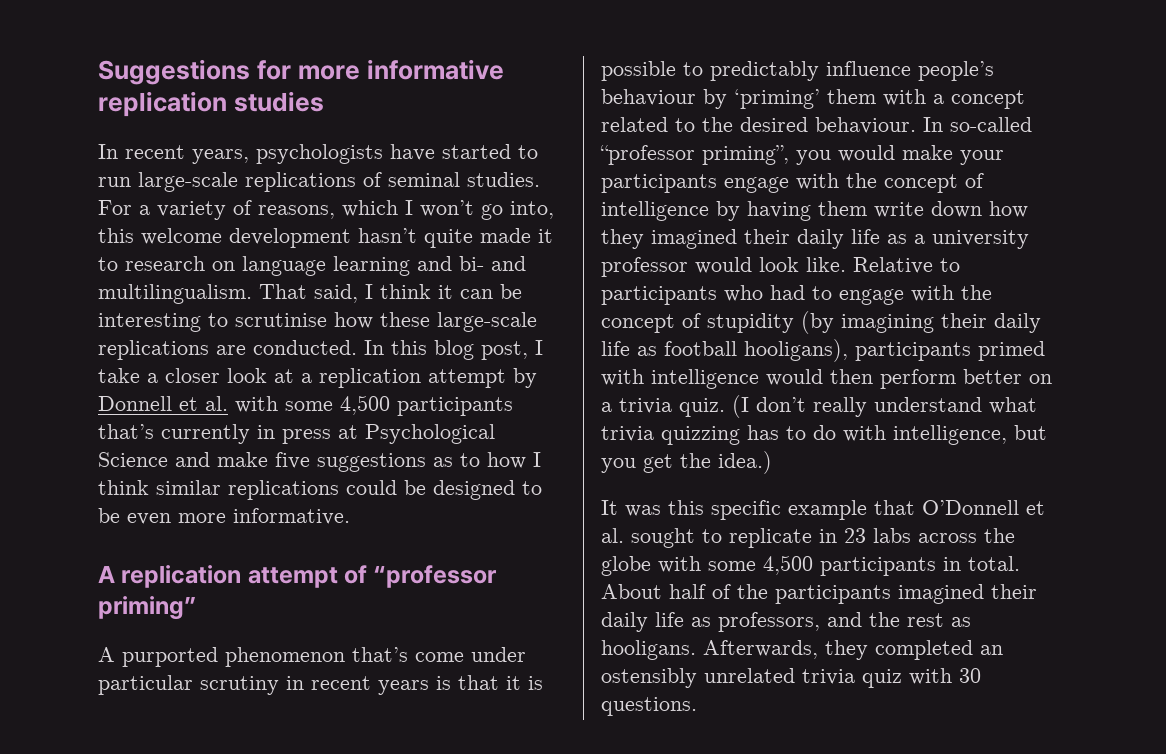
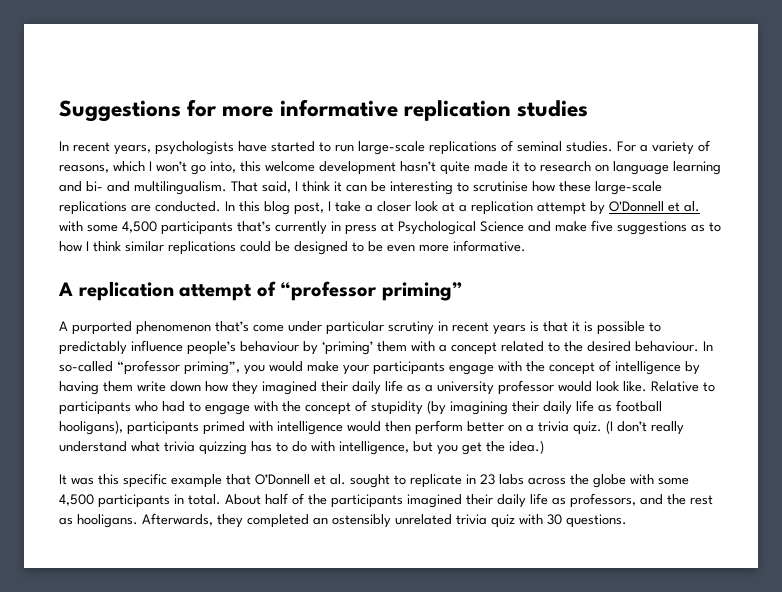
- In this blog post, I take a closer look at a replication attempt by Donnell et al. with some 4,500 participants that’s currently in press at Psychological Science and make five suggestions as to how I think similar replications could be designed to be even more informative.
+ In this blog post, I take a closer look at a replication attempt by O'Donnell et al. with some 4,500 participants that’s currently in press at Psychological Science and make five suggestions as to how I think similar replications could be designed to be even more informative.

